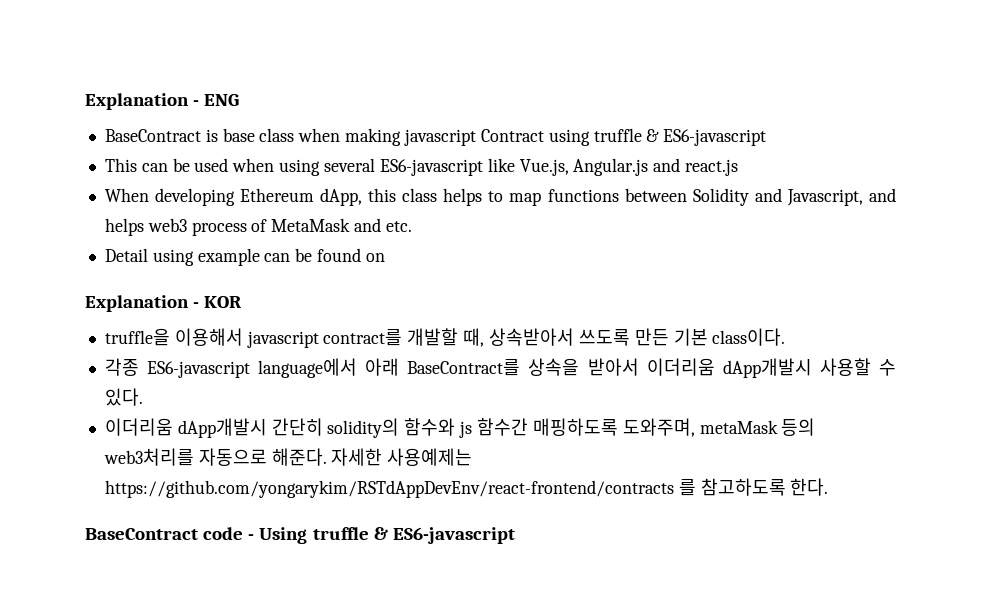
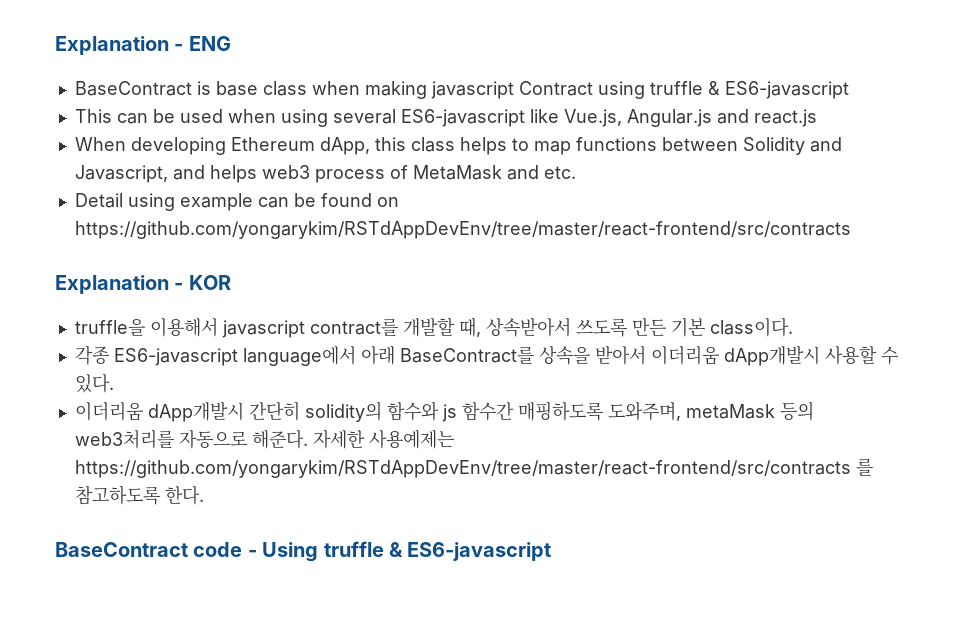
- Detail using example can be found on
+ Detail using example can be found on https://github.com/yongarykim/RSTdAppDevEnv/tree/master/react-frontend/src/contracts
- 자세한 사용예제는 https://github.com/yongarykim/RSTdAppDevEnv/react-frontend/contracts 를 참고하도록 한다.
+ 자세한 사용예제는 https://github.com/yongarykim/RSTdAppDevEnv/tree/master/react-frontend/src/contracts 를 참고하도록 한다.

